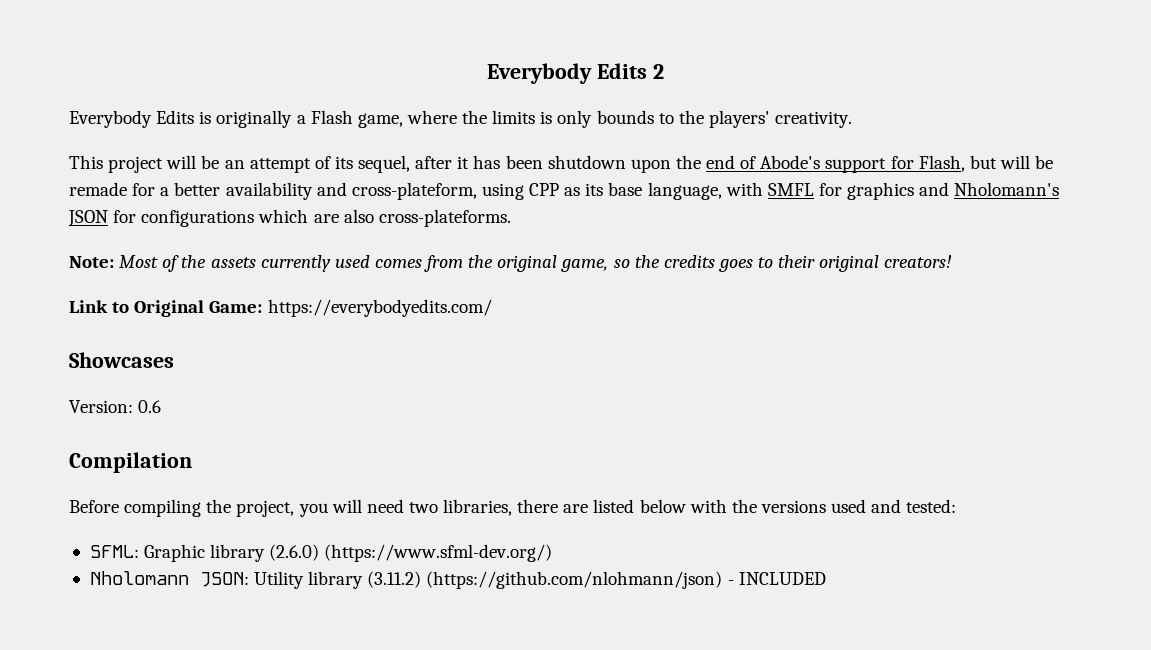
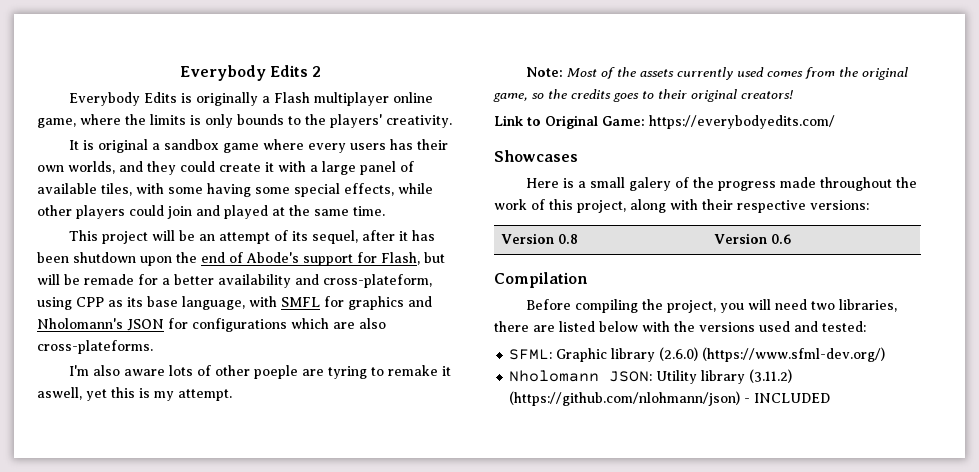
- Everybody Edits is originally a Flash game, where the limits is only bounds to the players' creativity.
+ Everybody Edits is originally a Flash multiplayer online game, where the limits is only bounds to the players' creativity.
+ It is original a sandbox game where every users has their own worlds, and they could create it with a large panel of available tiles, with some having some special effects, while other players could join and played at the same time.
+ I'm also aware lots of other poeple are tyring to remake it aswell, yet this is my attempt.
- Version: 0.6
+ Here is a small galery of the progress made throughout the work of this project, along with their respective versions:
+ Version 0.8 | Version 0.6

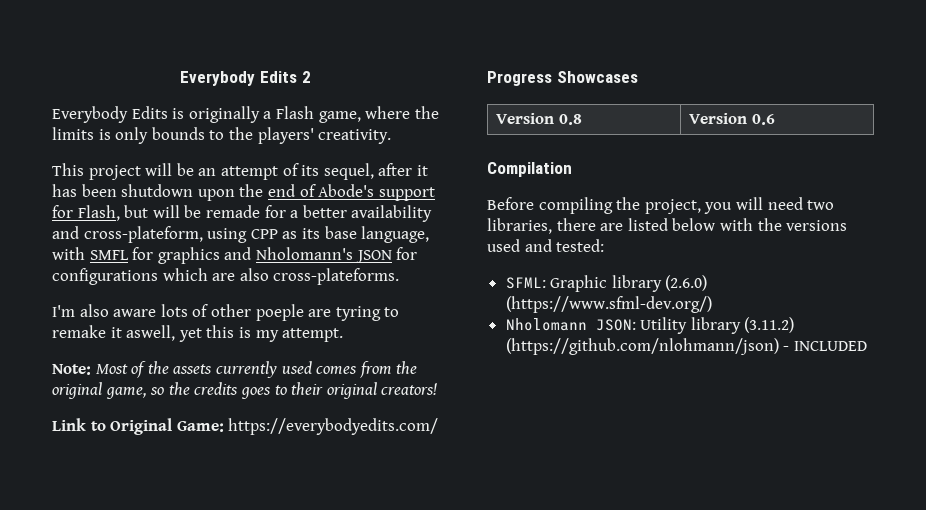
- Everybody Edits is originally a Flash multiplayer online game, where the limits is only bounds to the players' creativity.
+ Everybody Edits is originally a Flash game, where the limits is only bounds to the players' creativity.
- It is original a sandbox game where every users has their own worlds, and they could create it with a large panel of available tiles, with some having some special effects, while other players could join and played at the same time.
- Showcases
+ Progress Showcases
- Here is a small galery of the progress made throughout the work of this project, along with their respective versions:

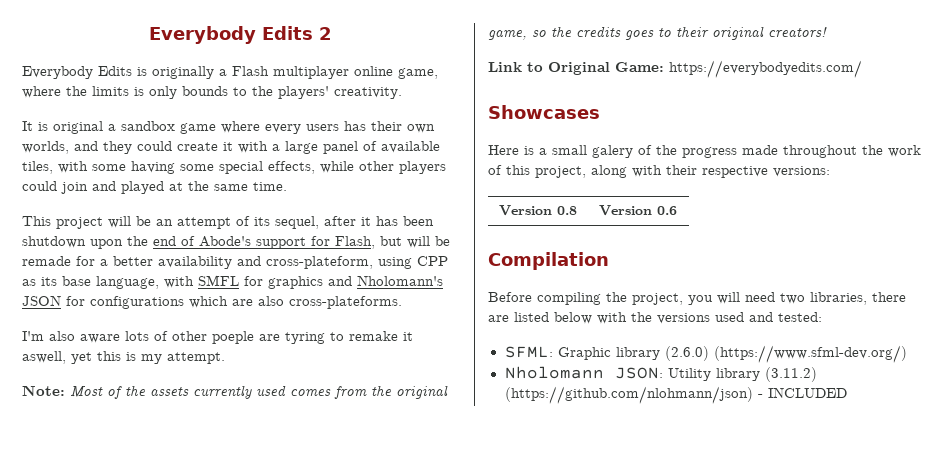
- Everybody Edits is originally a Flash game, where the limits is only bounds to the players' creativity.
+ Everybody Edits is originally a Flash multiplayer online game, where the limits is only bounds to the players' creativity.
+ It is original a sandbox game where every users has their own worlds, and they could create it with a large panel of available tiles, with some having some special effects, while other players could join and played at the same time.
- Progress Showcases
+ Showcases
+ Here is a small galery of the progress made throughout the work of this project, along with their respective versions:

